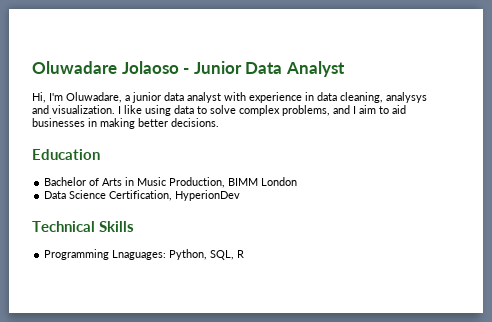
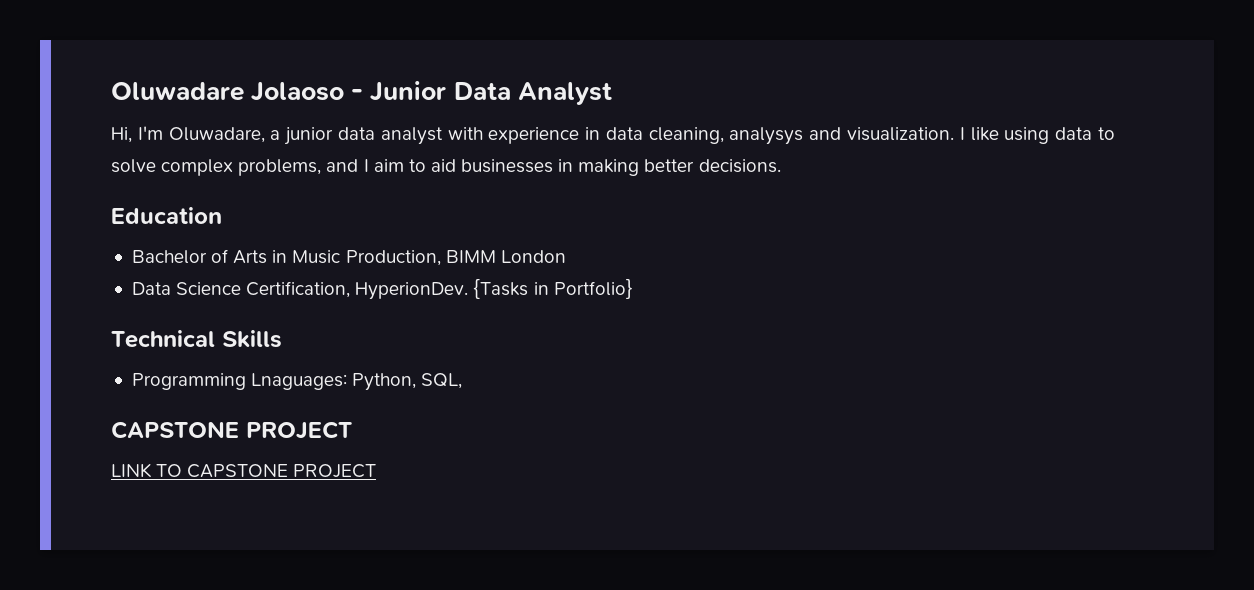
- Data Science Certification, HyperionDev
+ Data Science Certification, HyperionDev. {Tasks in Portfolio}
- Programming Lnaguages: Python, SQL, R
+ Programming Lnaguages: Python, SQL,
+ CAPSTONE PROJECT
+ LINK TO CAPSTONE PROJECT

